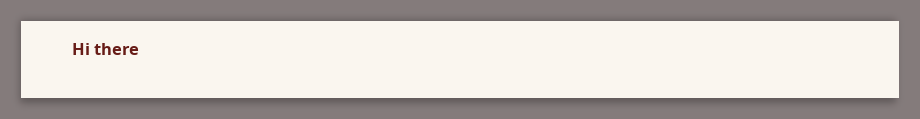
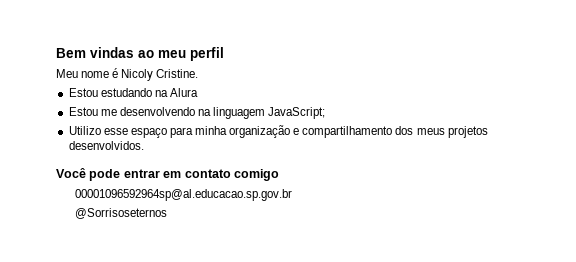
- Hi there
+ Bem vindas ao meu perfil
+ Meu nome é Nicoly Cristine.
+ Estou estudando na Alura
+ Estou me desenvolvendo na linguagem JavaScript;
+ Utilizo esse espaço para minha organização e compartilhamento dos meus projetos desenvolvidos.
+ Você pode entrar em contato comigo
+ 00001096592964sp@al.educacao.sp.gov.br
+ @Sorrisoseternos

